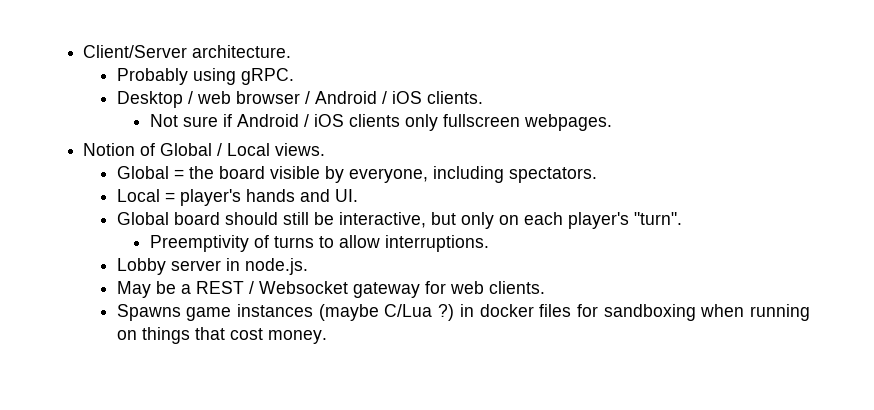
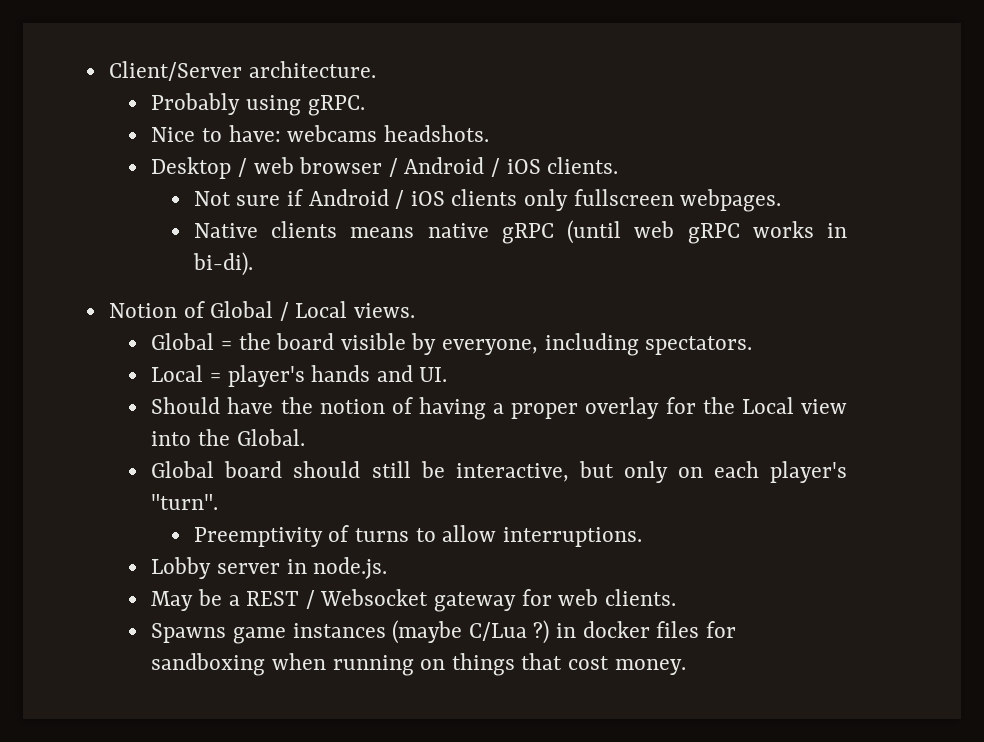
+ Nice to have: webcams headshots.
+ Native clients means native gRPC (until web gRPC works in bi-di).
+ Should have the notion of having a proper overlay for the Local view into the Global.

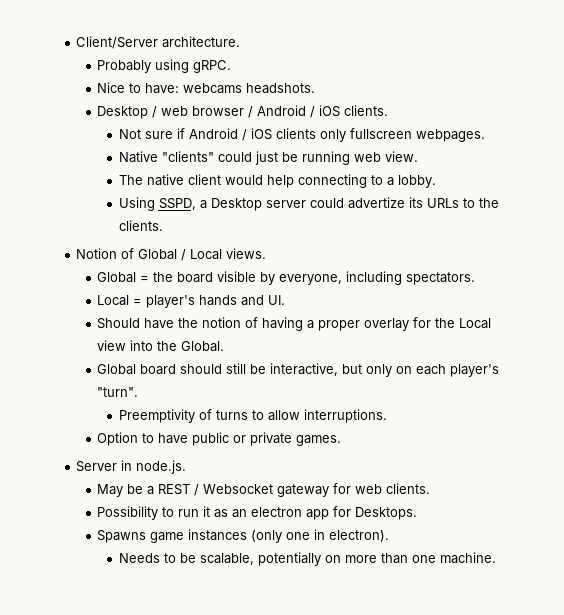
- Native clients means native gRPC (until web gRPC works in bi-di).
+ Native "clients" could just be running web view.
+ The native client would help connecting to a lobby.
+ Using SSPD, a Desktop server could advertize its URLs to the clients.
- Lobby server in node.js.
+ Option to have public or private games.
+ Server in node.js.
- Spawns game instances (maybe C/Lua ?) in docker files for sandboxing when running on things that cost money.
+ Possibility to run it as an electron app for Desktops.
+ Spawns game instances (only one in electron).
+ Needs to be scalable, potentially on more than one machine.

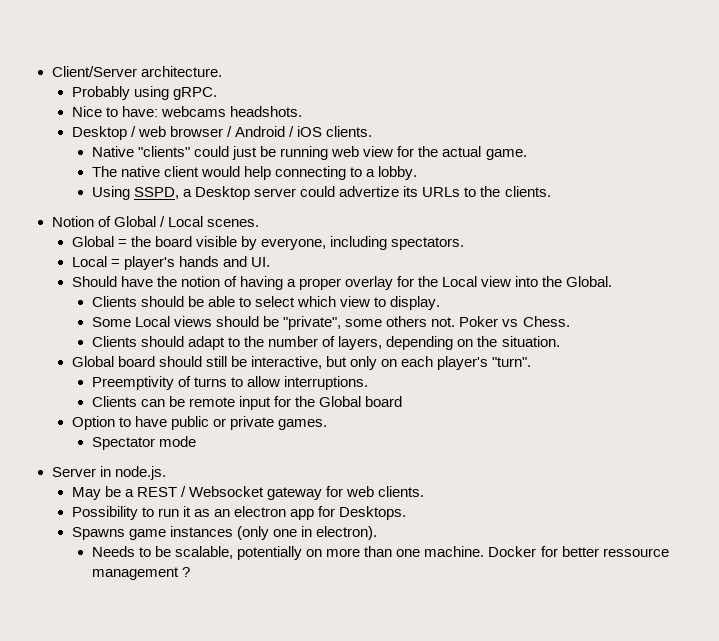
- Not sure if Android / iOS clients only fullscreen webpages.
- Native "clients" could just be running web view.
+ Native "clients" could just be running web view for the actual game.
- Notion of Global / Local views.
+ Notion of Global / Local scenes.
+ Clients should be able to select which view to display.
+ Some Local views should be "private", some others not. Poker vs Chess.
+ Clients should adapt to the number of layers, depending on the situation.
+ Clients can be remote input for the Global board
+ Spectator mode
+ Docker for better ressource management ?

